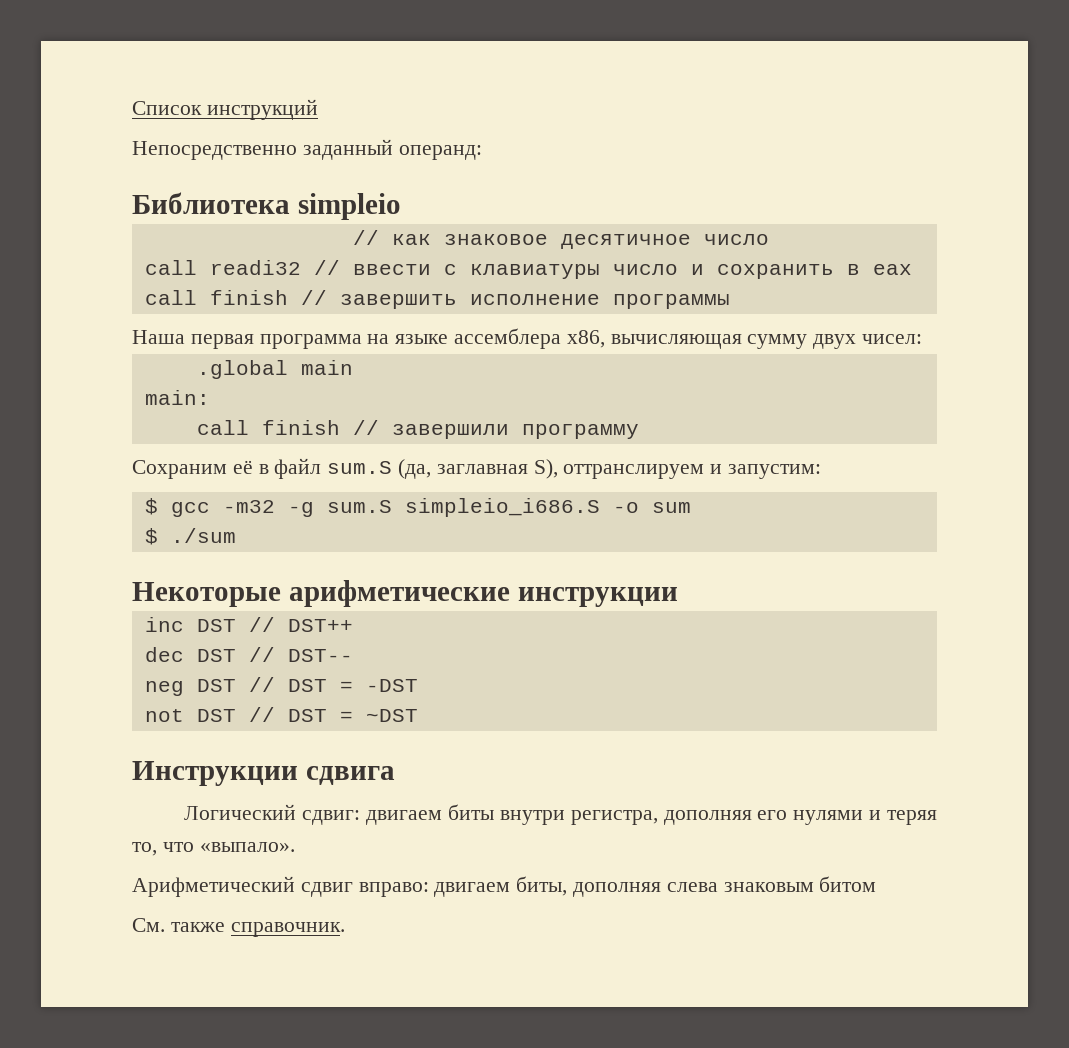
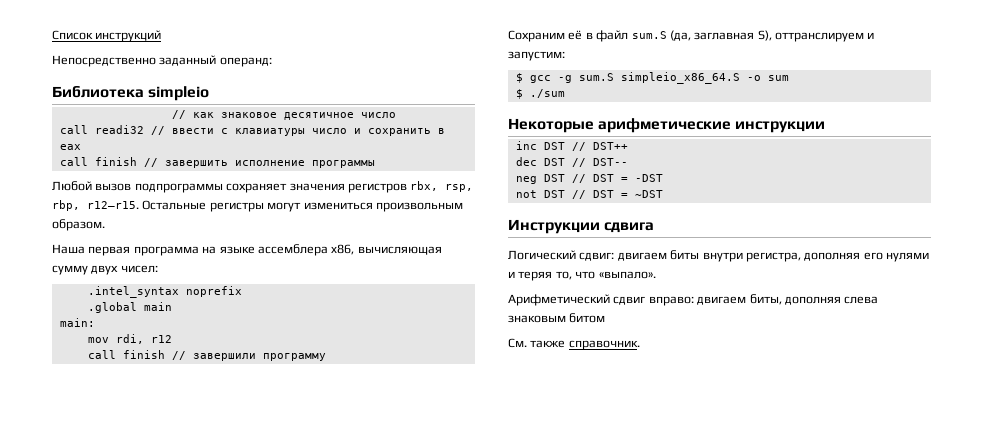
+ Любой вызов подпрограммы сохраняет значения регистров rbx, rsp, rbp, r12–r15. Остальные регистры могут измениться произвольным образом.
+ .intel_syntax noprefix
+ mov rdi, r12
- $ gcc -m32 -g sum.S simpleio_i686.S -o sum
+ $ gcc -g sum.S simpleio_x86_64.S -o sum

